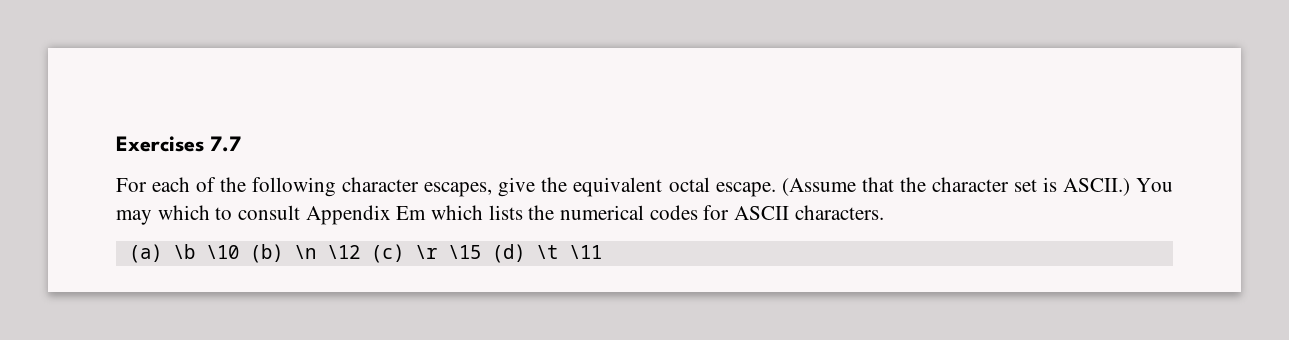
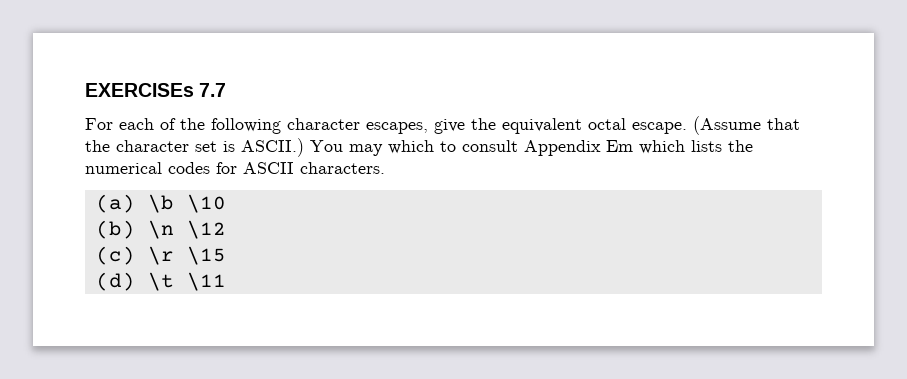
- Exercises 7.7
+ EXERCISEs 7.7
- (a) \b \10 (b) \n \12 (c) \r \15 (d) \t \11
+ (a) \b \10
+ (b) \n \12
+ (c) \r \15
+ (d) \t \11

